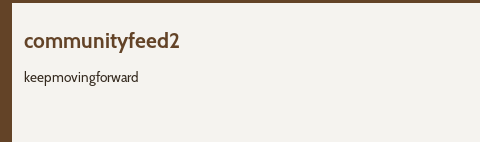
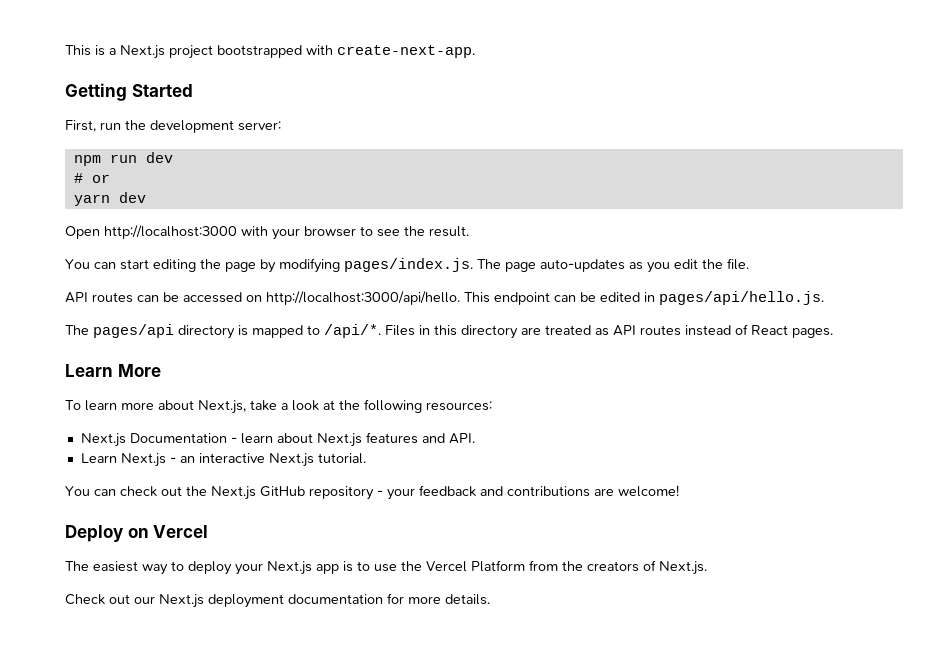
- communityfeed2
- keepmovingforward
+ This is a Next.js project bootstrapped with create-next-app.
+ Getting Started
+ First, run the development server:
+ npm run dev
+ # or
+ yarn dev
+ Open http://localhost:3000 with your browser to see the result.
+ You can start editing the page by modifying pages/index.js. The page auto-updates as you edit the file.
+ API routes can be accessed on http://localhost:3000/api/hello. This endpoint can be edited in pages/api/hello.js.
+ The pages/api directory is mapped to /api/*. Files in this directory are treated as API routes instead of React pages.
+ Learn More
+ To learn more about Next.js, take a look at the following resources:
+ Next.js Documentation - learn about Next.js features and API.
+ Learn Next.js - an interactive Next.js tutorial.
+ You can check out the Next.js GitHub repository - your feedback and contributions are welcome!
+ Deploy on Vercel
+ The easiest way to deploy your Next.js app is to use the Vercel Platform from the creators of Next.js.
+ Check out our Next.js deployment documentation for more details.

